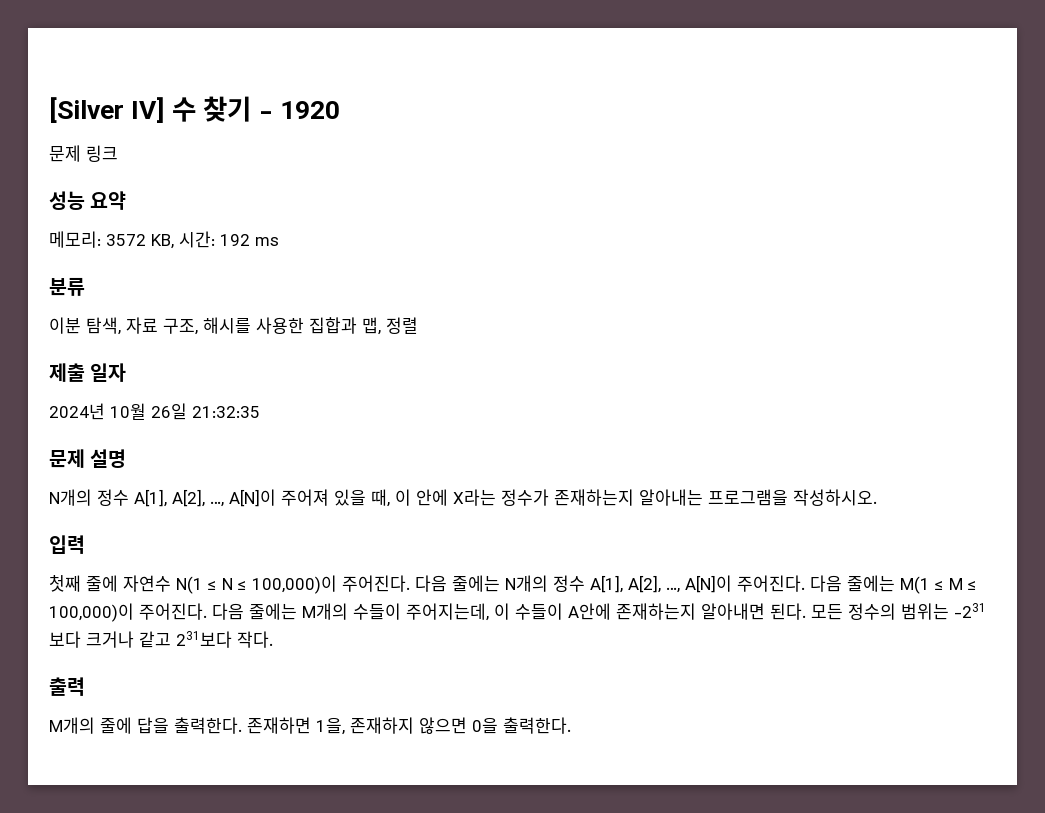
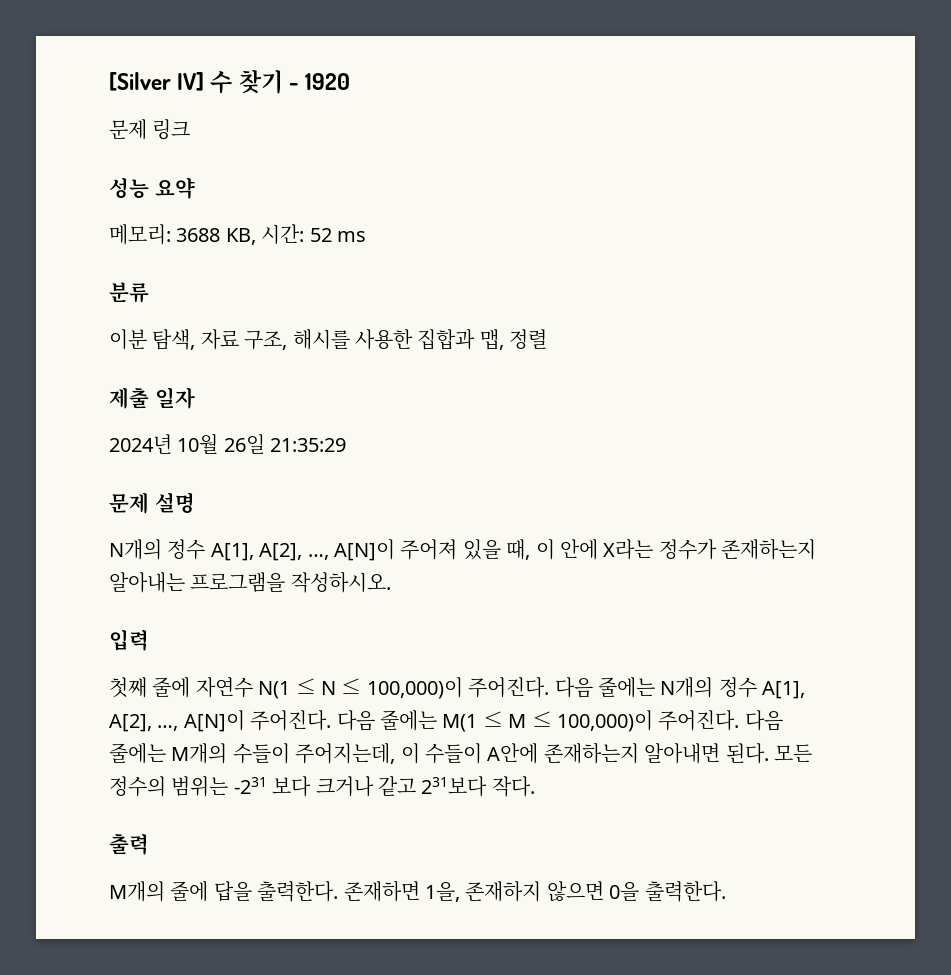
- 메모리: 3572 KB, 시간: 192 ms
+ 메모리: 3688 KB, 시간: 52 ms
- 2024년 10월 26일 21:32:35
+ 2024년 10월 26일 21:35:29

